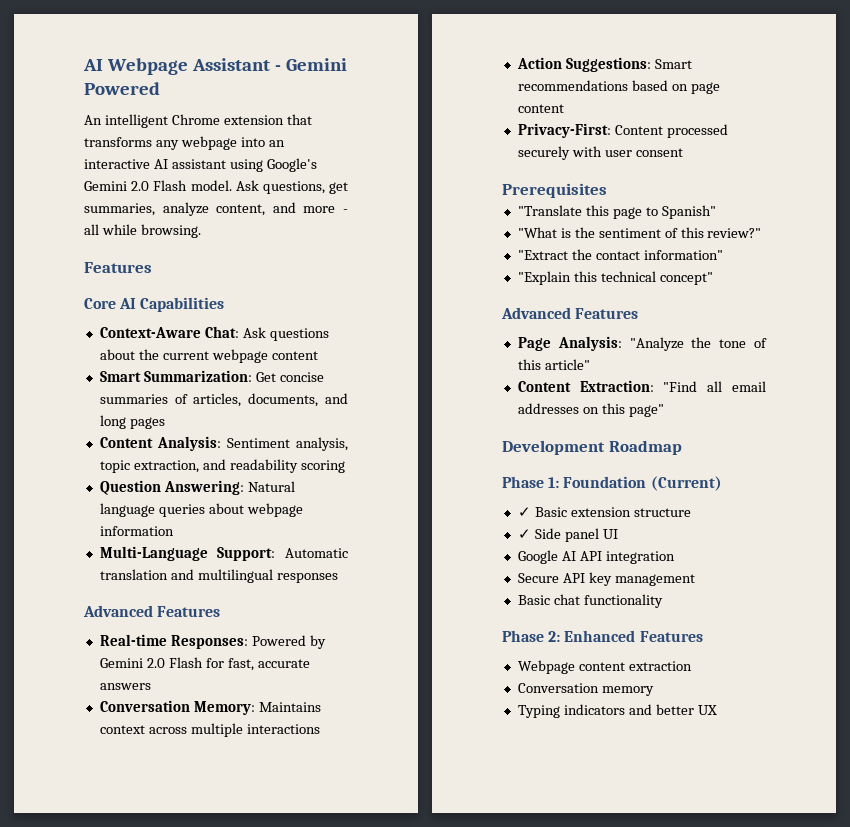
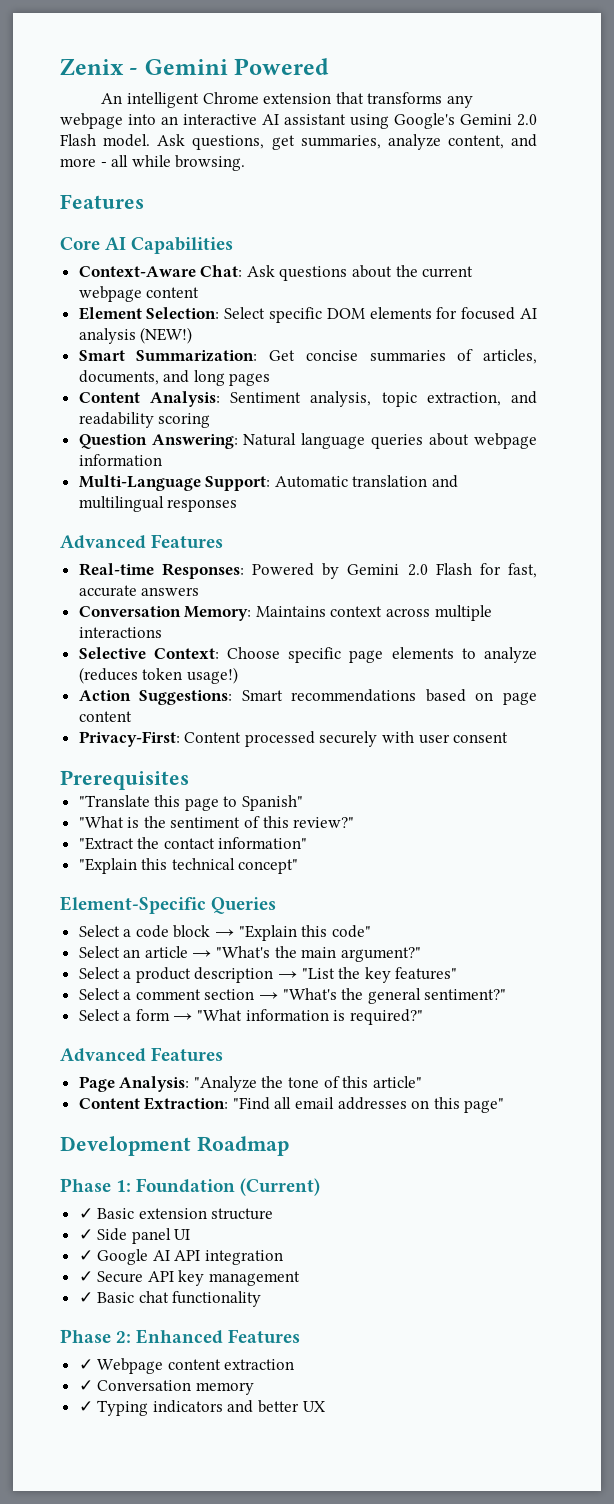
- AI Webpage Assistant - Gemini Powered
+ Zenix - Gemini Powered
+ Element Selection: Select specific DOM elements for focused AI analysis (NEW!)
+ Selective Context: Choose specific page elements to analyze (reduces token usage!)
+ Element-Specific Queries
+ Select a code block → "Explain this code"
+ Select an article → "What's the main argument?"
+ Select a product description → "List the key features"
+ Select a comment section → "What's the general sentiment?"
+ Select a form → "What information is required?"
- Google AI API integration
+ ✓ Google AI API integration
- Secure API key management
+ ✓ Secure API key management
- Basic chat functionality
+ ✓ Basic chat functionality
- Webpage content extraction
+ ✓ Webpage content extraction
- Conversation memory
+ ✓ Conversation memory
- Typing indicators and better UX
+ ✓ Typing indicators and better UX

